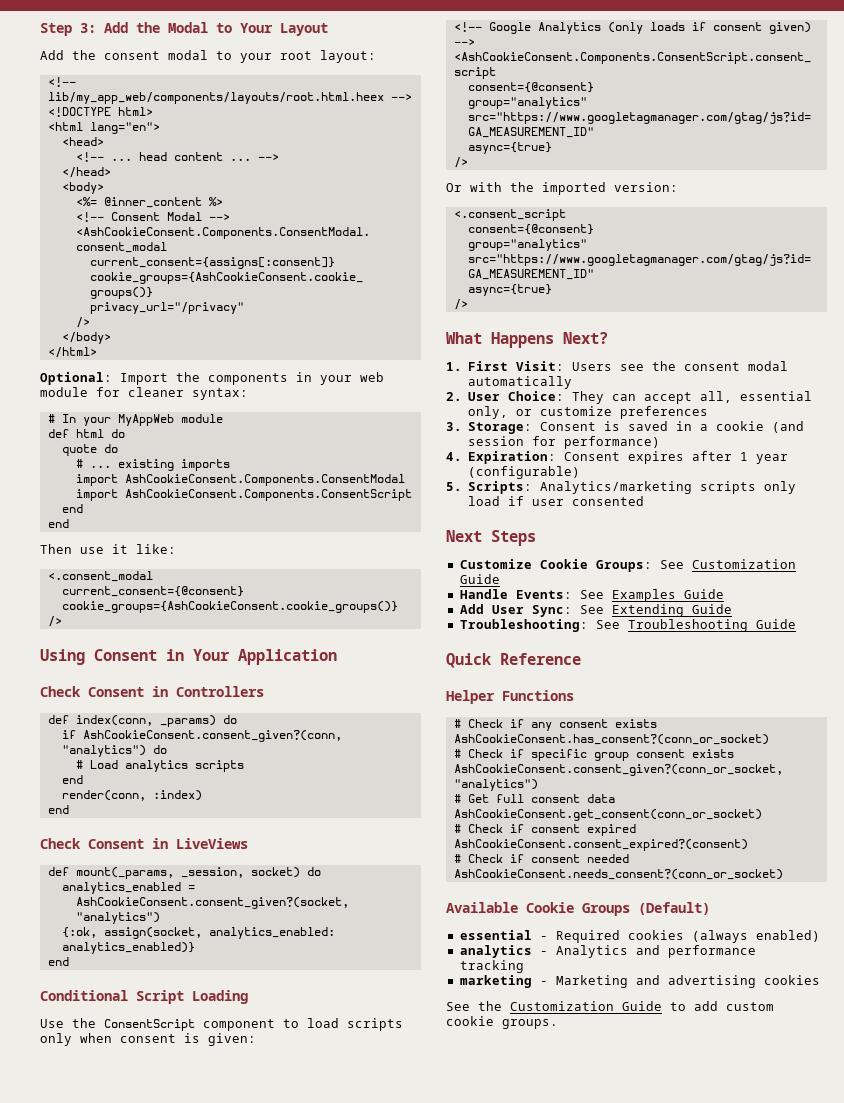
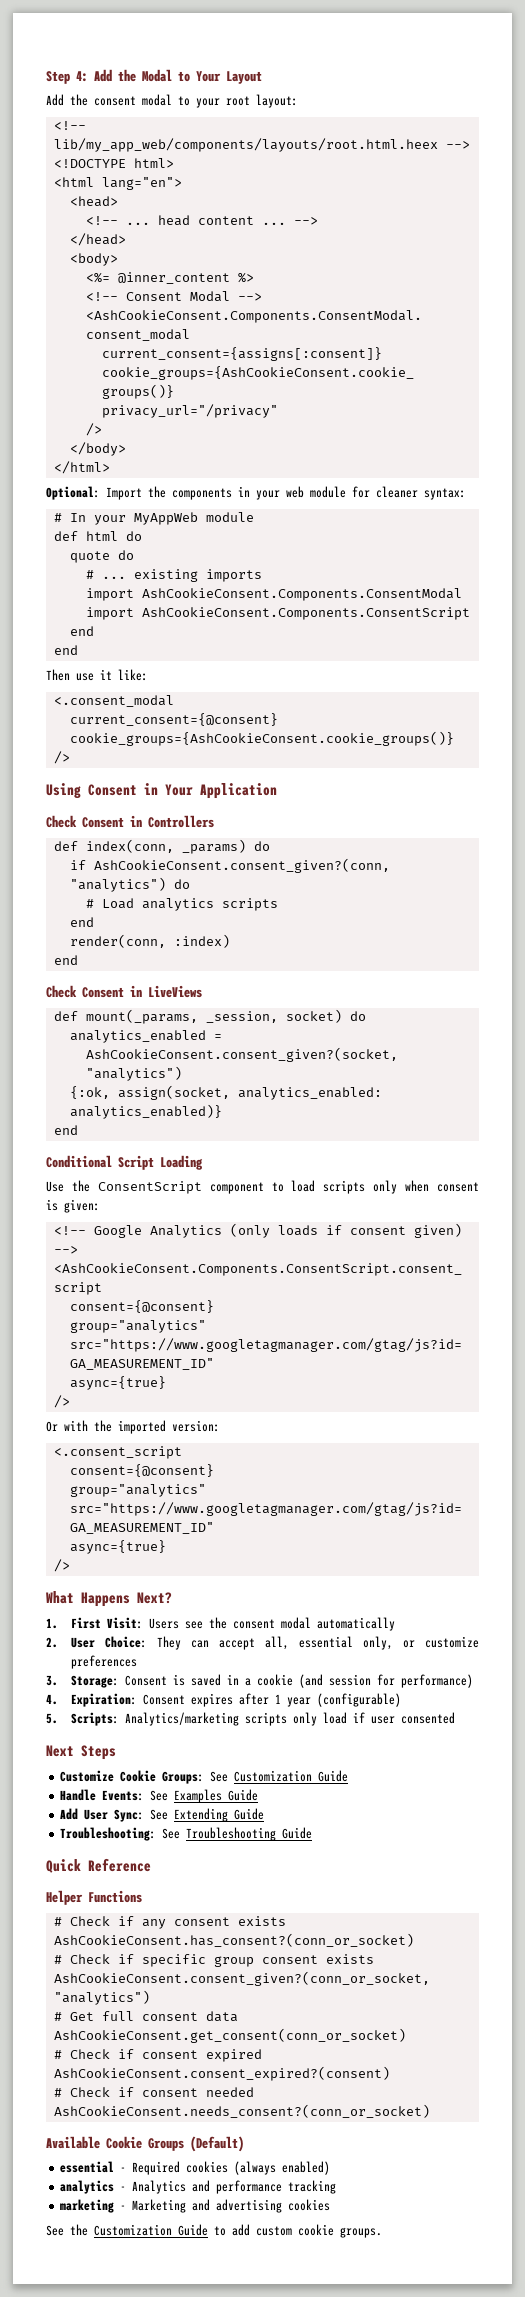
- Step 3: Add the Modal to Your Layout
+ Step 4: Add the Modal to Your Layout

